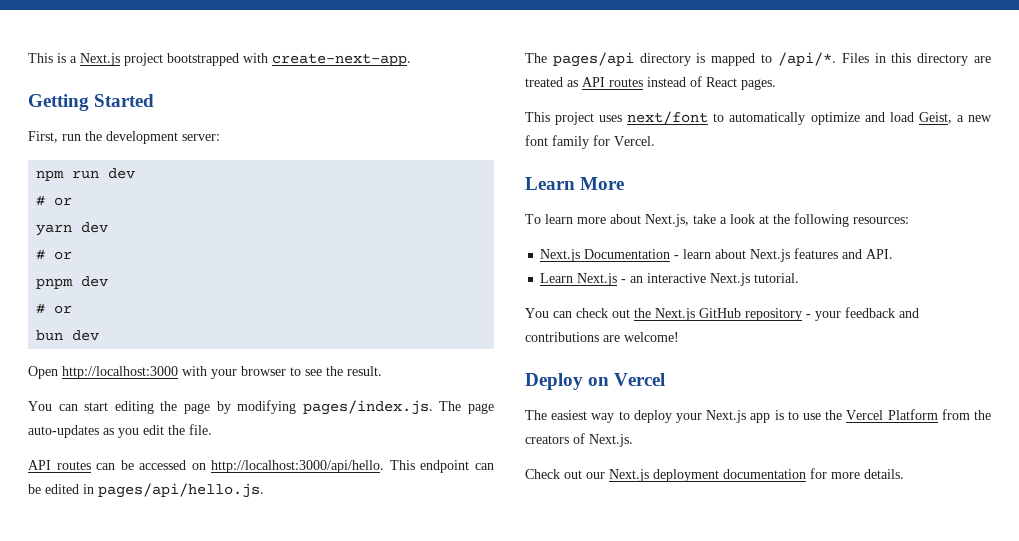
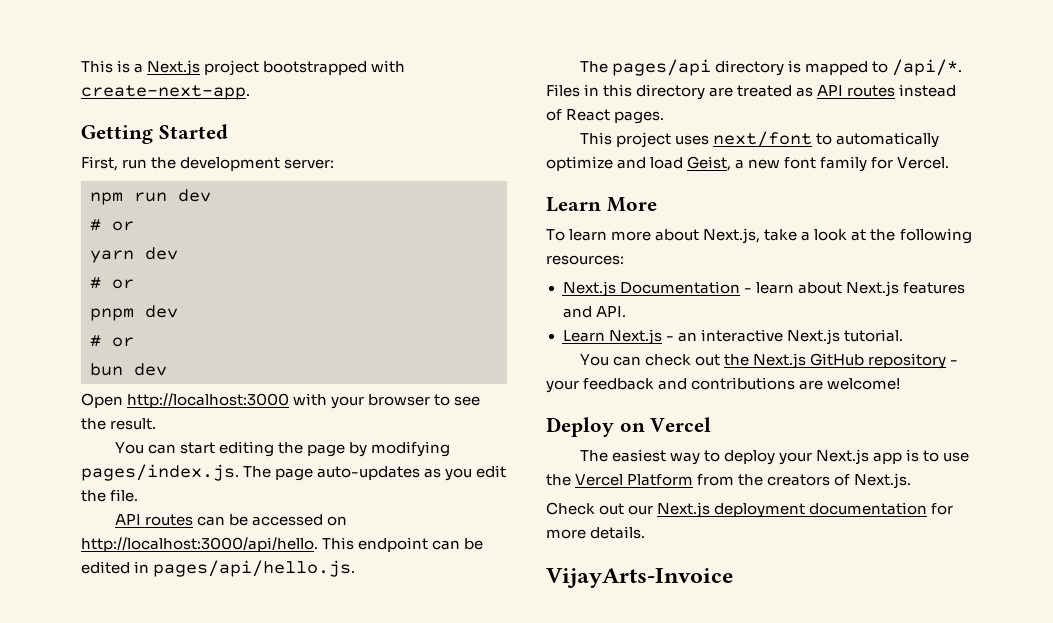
+ VijayArts-Invoice

